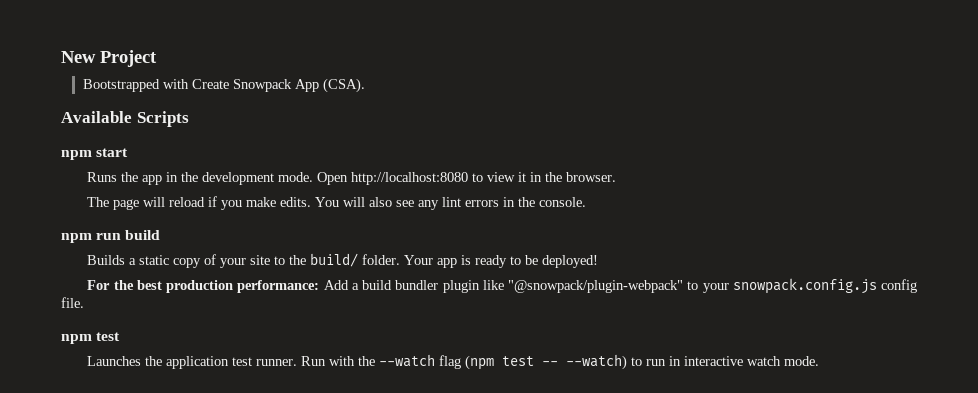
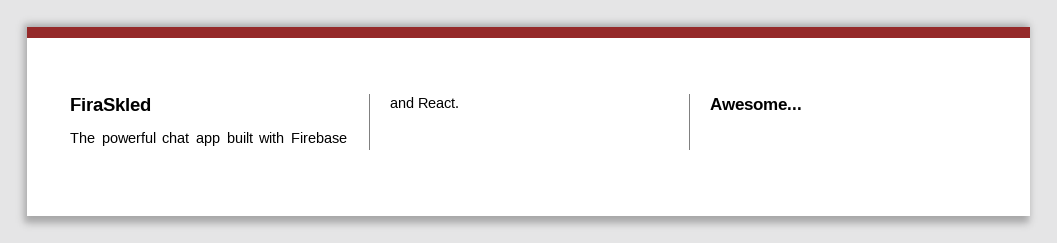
- New Project
- Bootstrapped with Create Snowpack App (CSA).
- Available Scripts
- npm start
- Runs the app in the development mode. Open http://localhost:8080 to view it in the browser.
- The page will reload if you make edits. You will also see any lint errors in the console.
- npm run build
- Builds a static copy of your site to the build/ folder. Your app is ready to be deployed!
- For the best production performance: Add a build bundler plugin like "@snowpack/plugin-webpack" to your snowpack.config.js config file.
- npm test
- Launches the application test runner. Run with the --watch flag (npm test -- --watch) to run in interactive watch mode.
+ FiraSkled
+ The powerful chat app built with Firebase and React.
+ Awesome...

